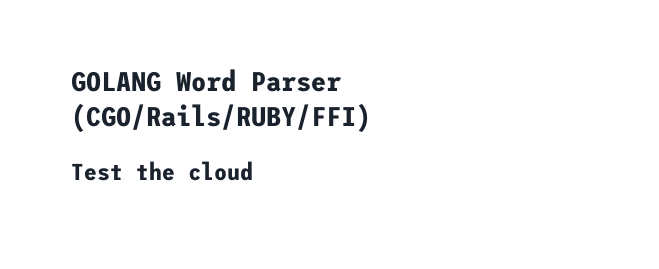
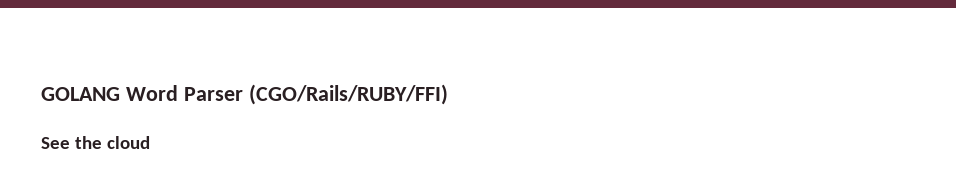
- Test the cloud
+ See the cloud

